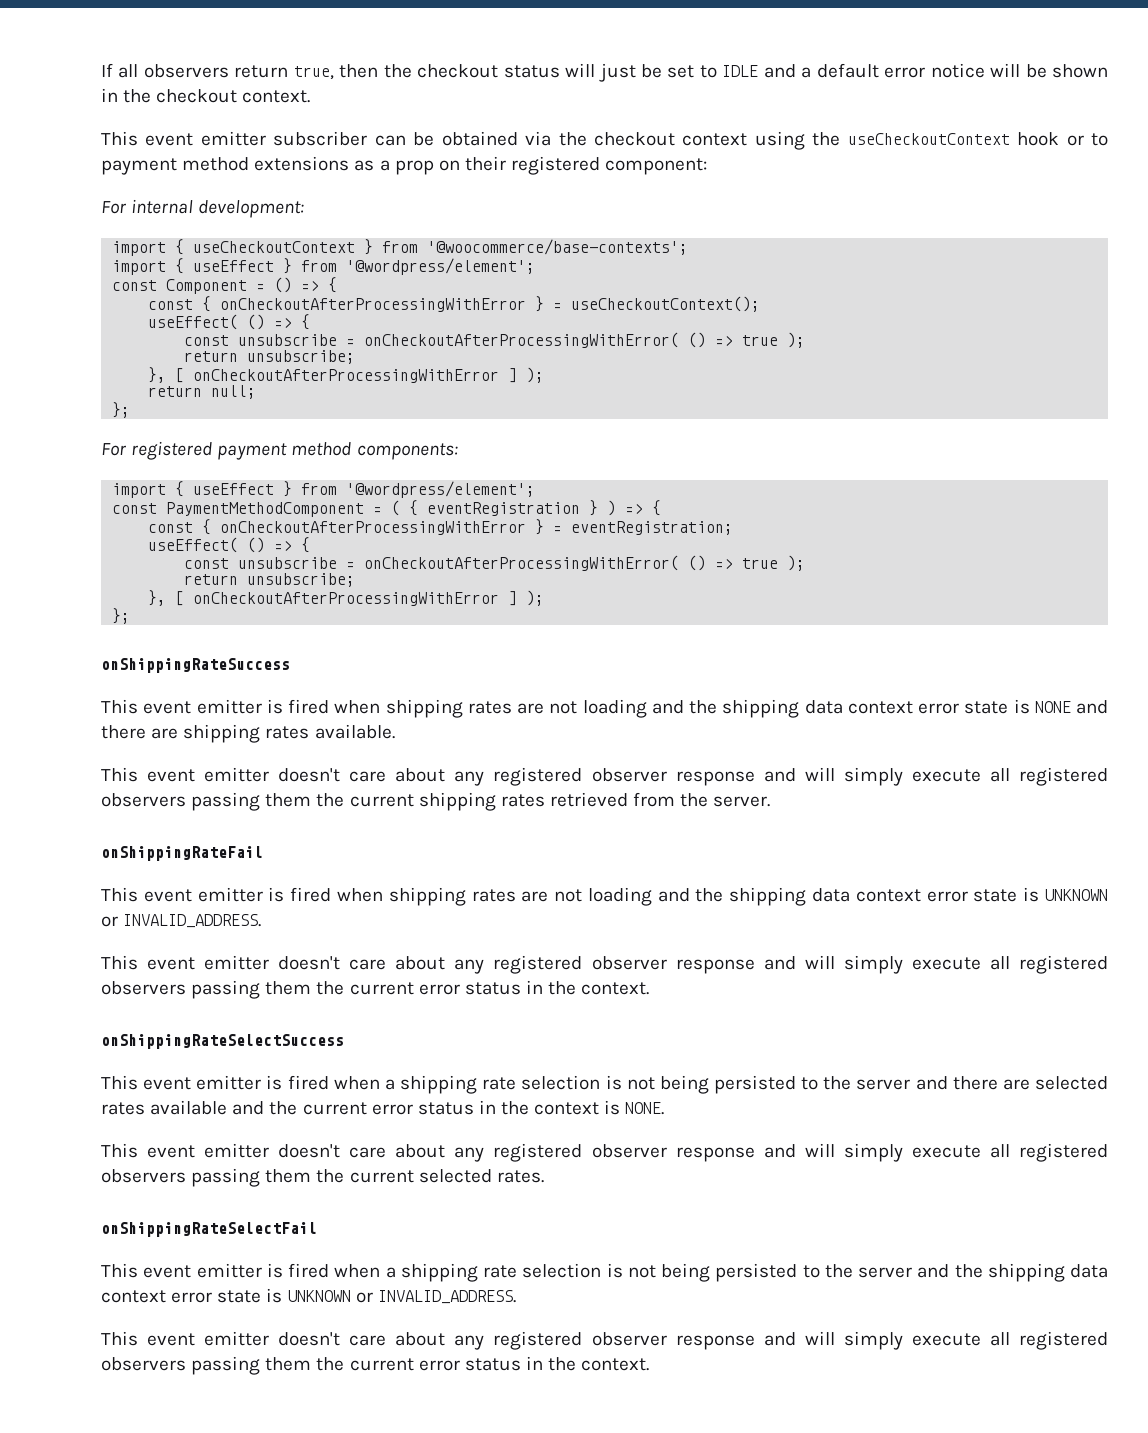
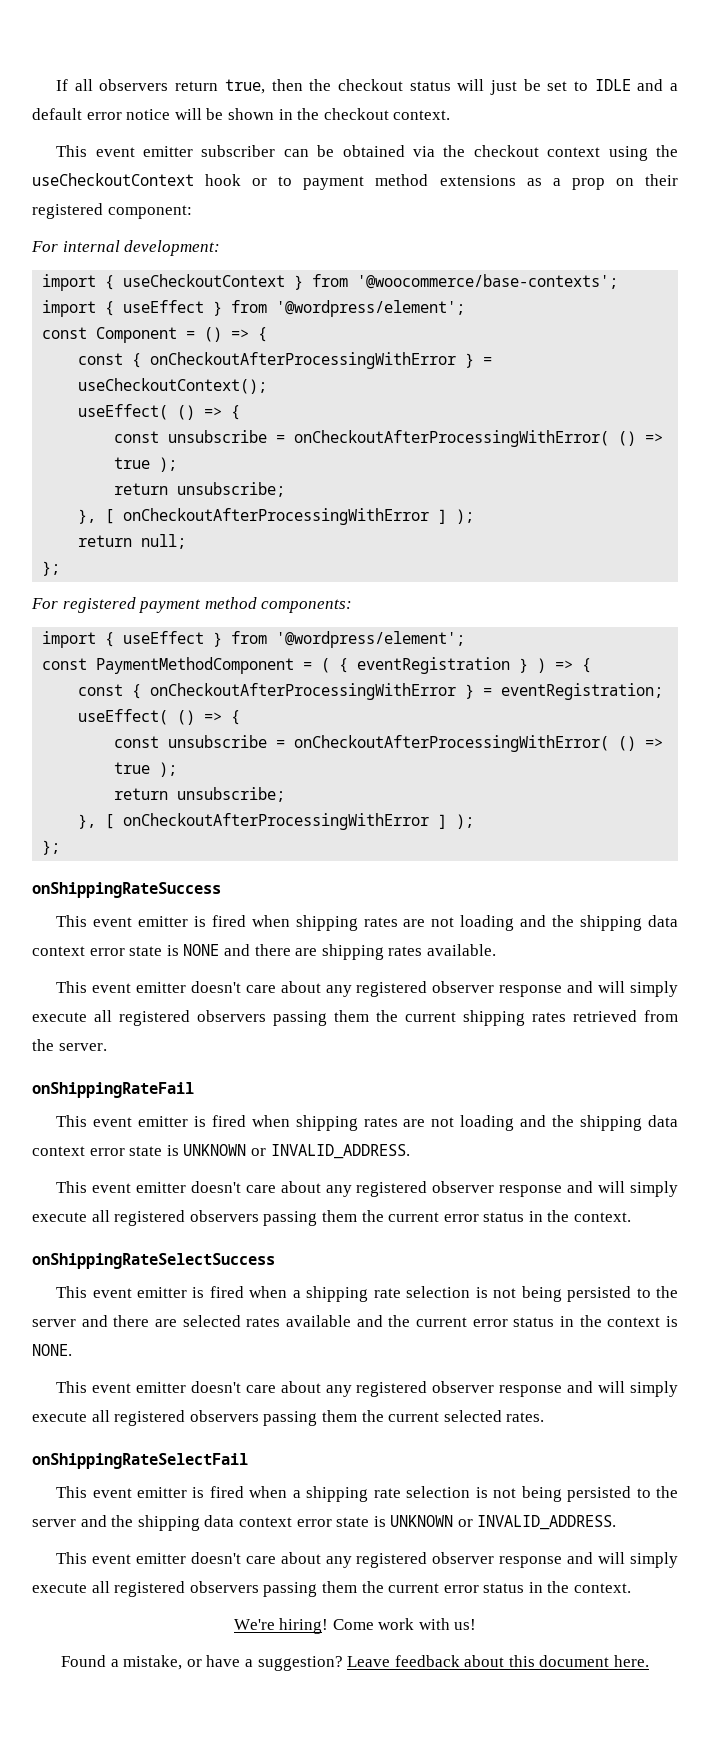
+ We're hiring! Come work with us!
+ Found a mistake, or have a suggestion? Leave feedback about this document here.

